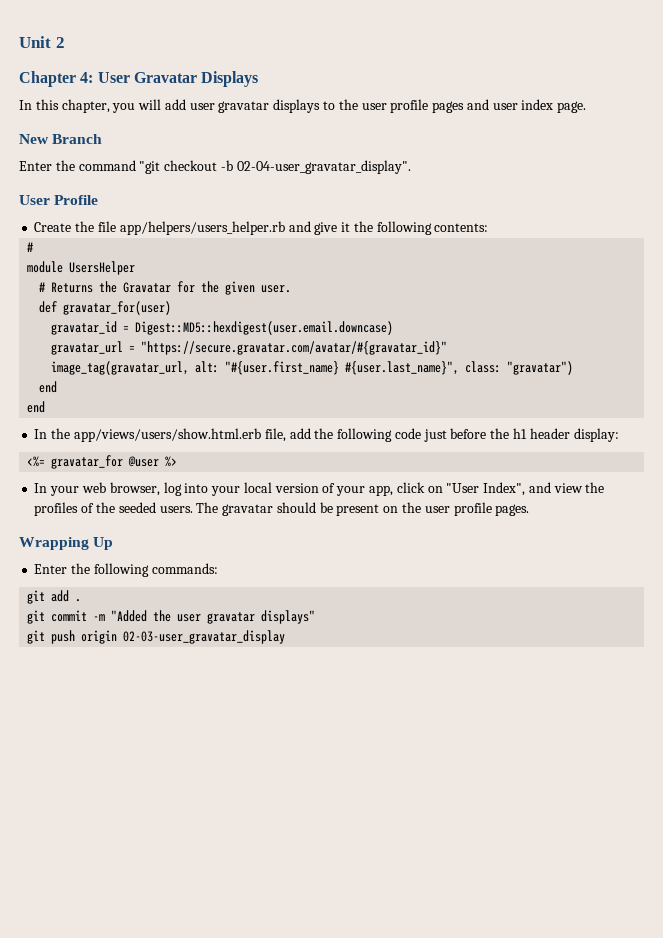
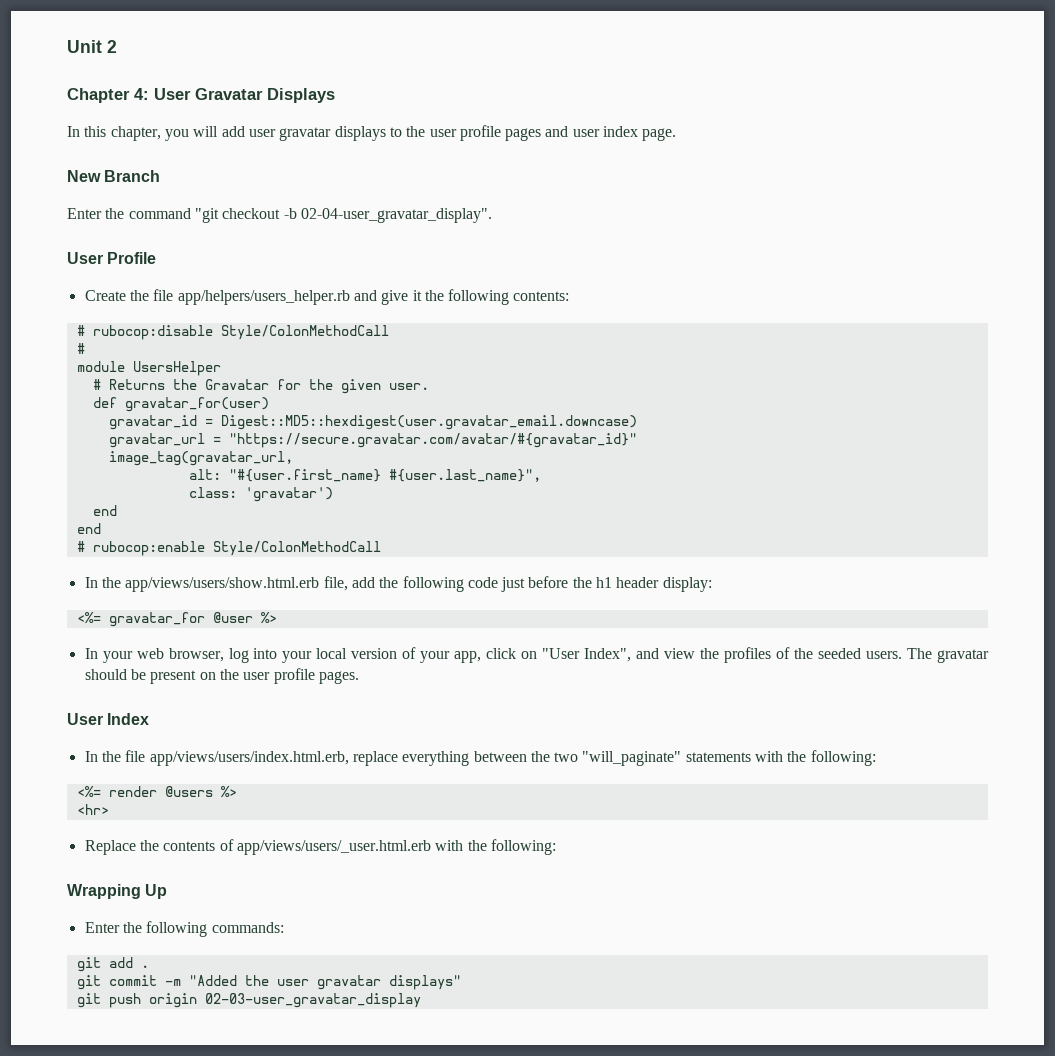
+ # rubocop:disable Style/ColonMethodCall
- gravatar_id = Digest::MD5::hexdigest(user.email.downcase)
+ gravatar_id = Digest::MD5::hexdigest(user.gravatar_email.downcase)
- image_tag(gravatar_url, alt: "#{user.first_name} #{user.last_name}", class: "gravatar")
+ image_tag(gravatar_url,
+ alt: "#{user.first_name} #{user.last_name}",
+ class: 'gravatar')
+ # rubocop:enable Style/ColonMethodCall
+ User Index
+ In the file app/views/users/index.html.erb, replace everything between the two "will_paginate" statements with the following:
+ <%= render @users %>
+ <hr>
+ Replace the contents of app/views/users/_user.html.erb with the following:

